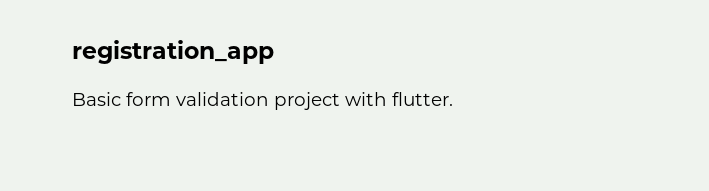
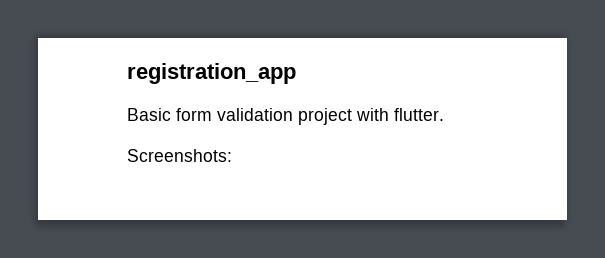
+ Screenshots:

